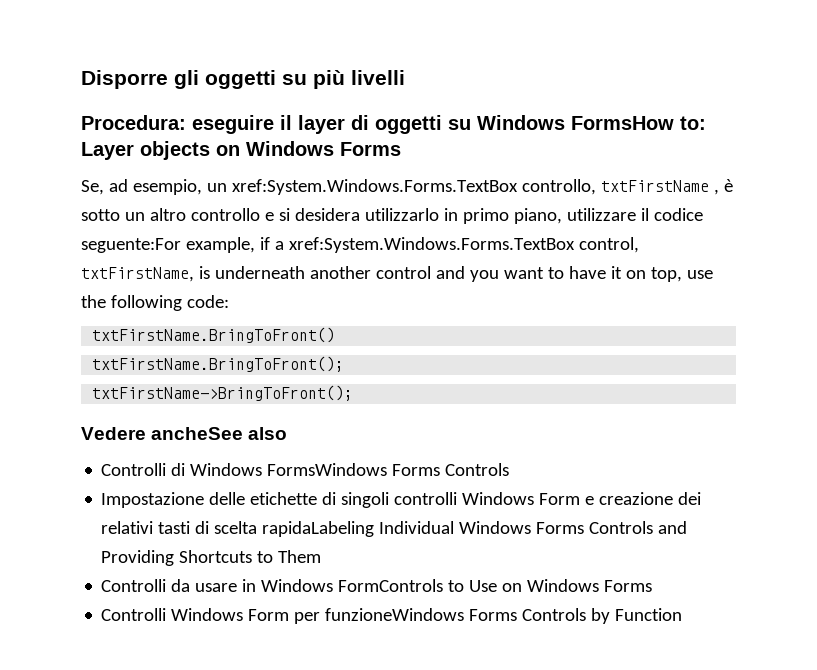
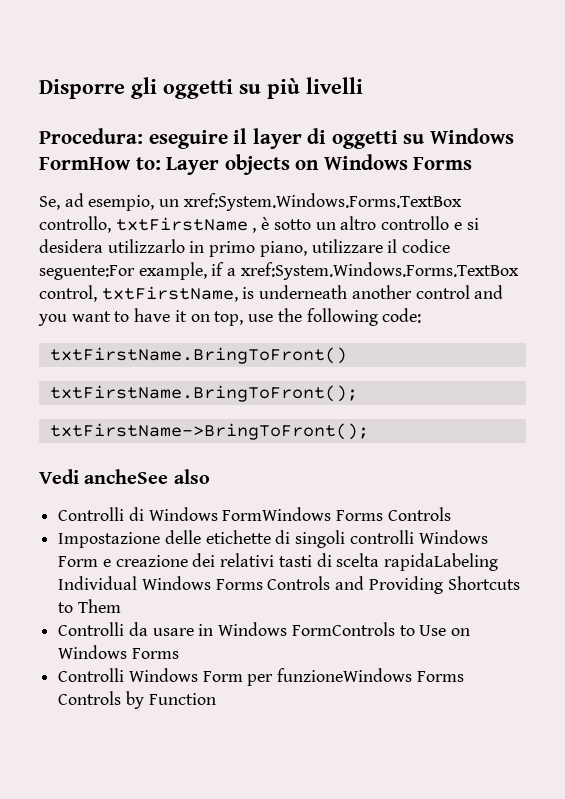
- Procedura: eseguire il layer di oggetti su Windows FormsHow to: Layer objects on Windows Forms
+ Procedura: eseguire il layer di oggetti su Windows FormHow to: Layer objects on Windows Forms
- Vedere ancheSee also
+ Vedi ancheSee also
- Controlli di Windows FormsWindows Forms Controls
+ Controlli di Windows FormWindows Forms Controls

